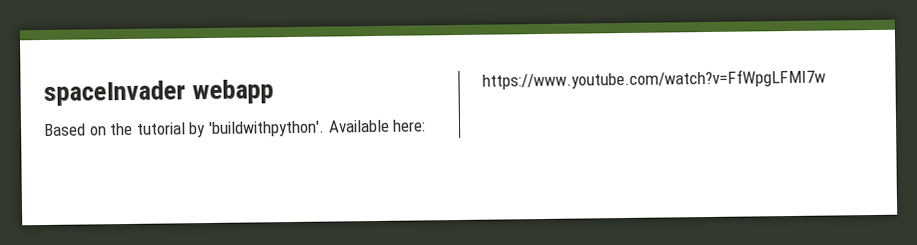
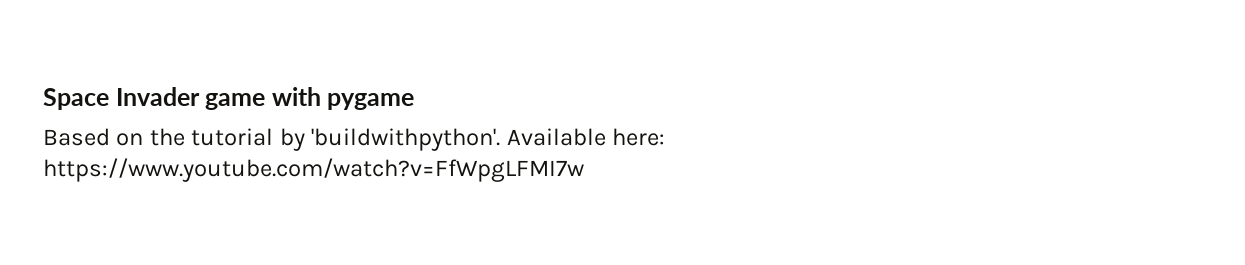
- spaceInvader webapp
+ Space Invader game with pygame

